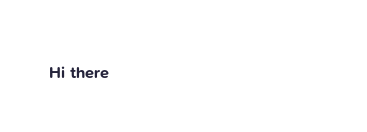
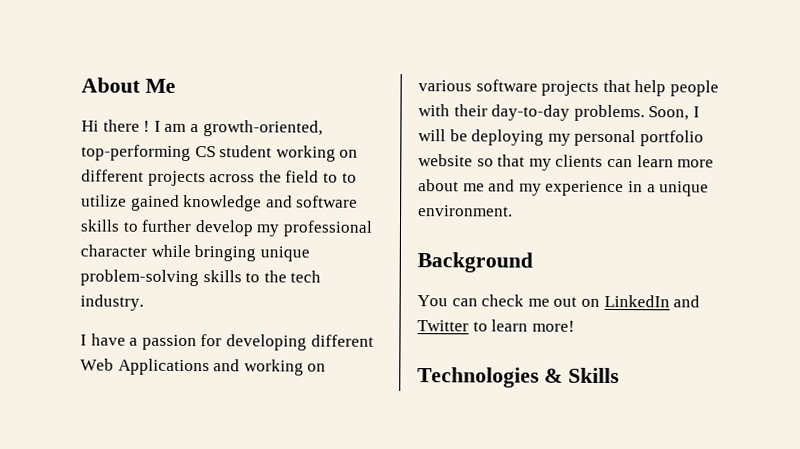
- Hi there
+ About Me
+ Hi there ! I am a growth-oriented, top-performing CS student working on different projects across the field to to utilize gained knowledge and software skills to further develop my professional character while bringing unique problem-solving skills to the tech industry.
+ I have a passion for developing different Web Applications and working on various software projects that help people with their day-to-day problems. Soon, I will be deploying my personal portfolio website so that my clients can learn more about me and my experience in a unique environment.
+ Background
+ You can check me out on LinkedIn and Twitter to learn more!
+ Technologies & Skills

